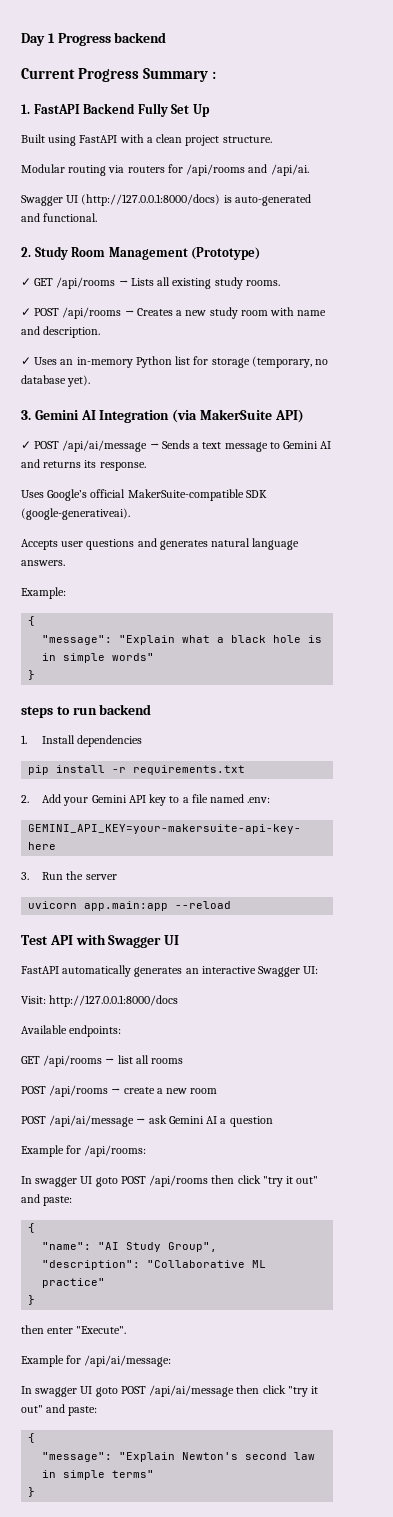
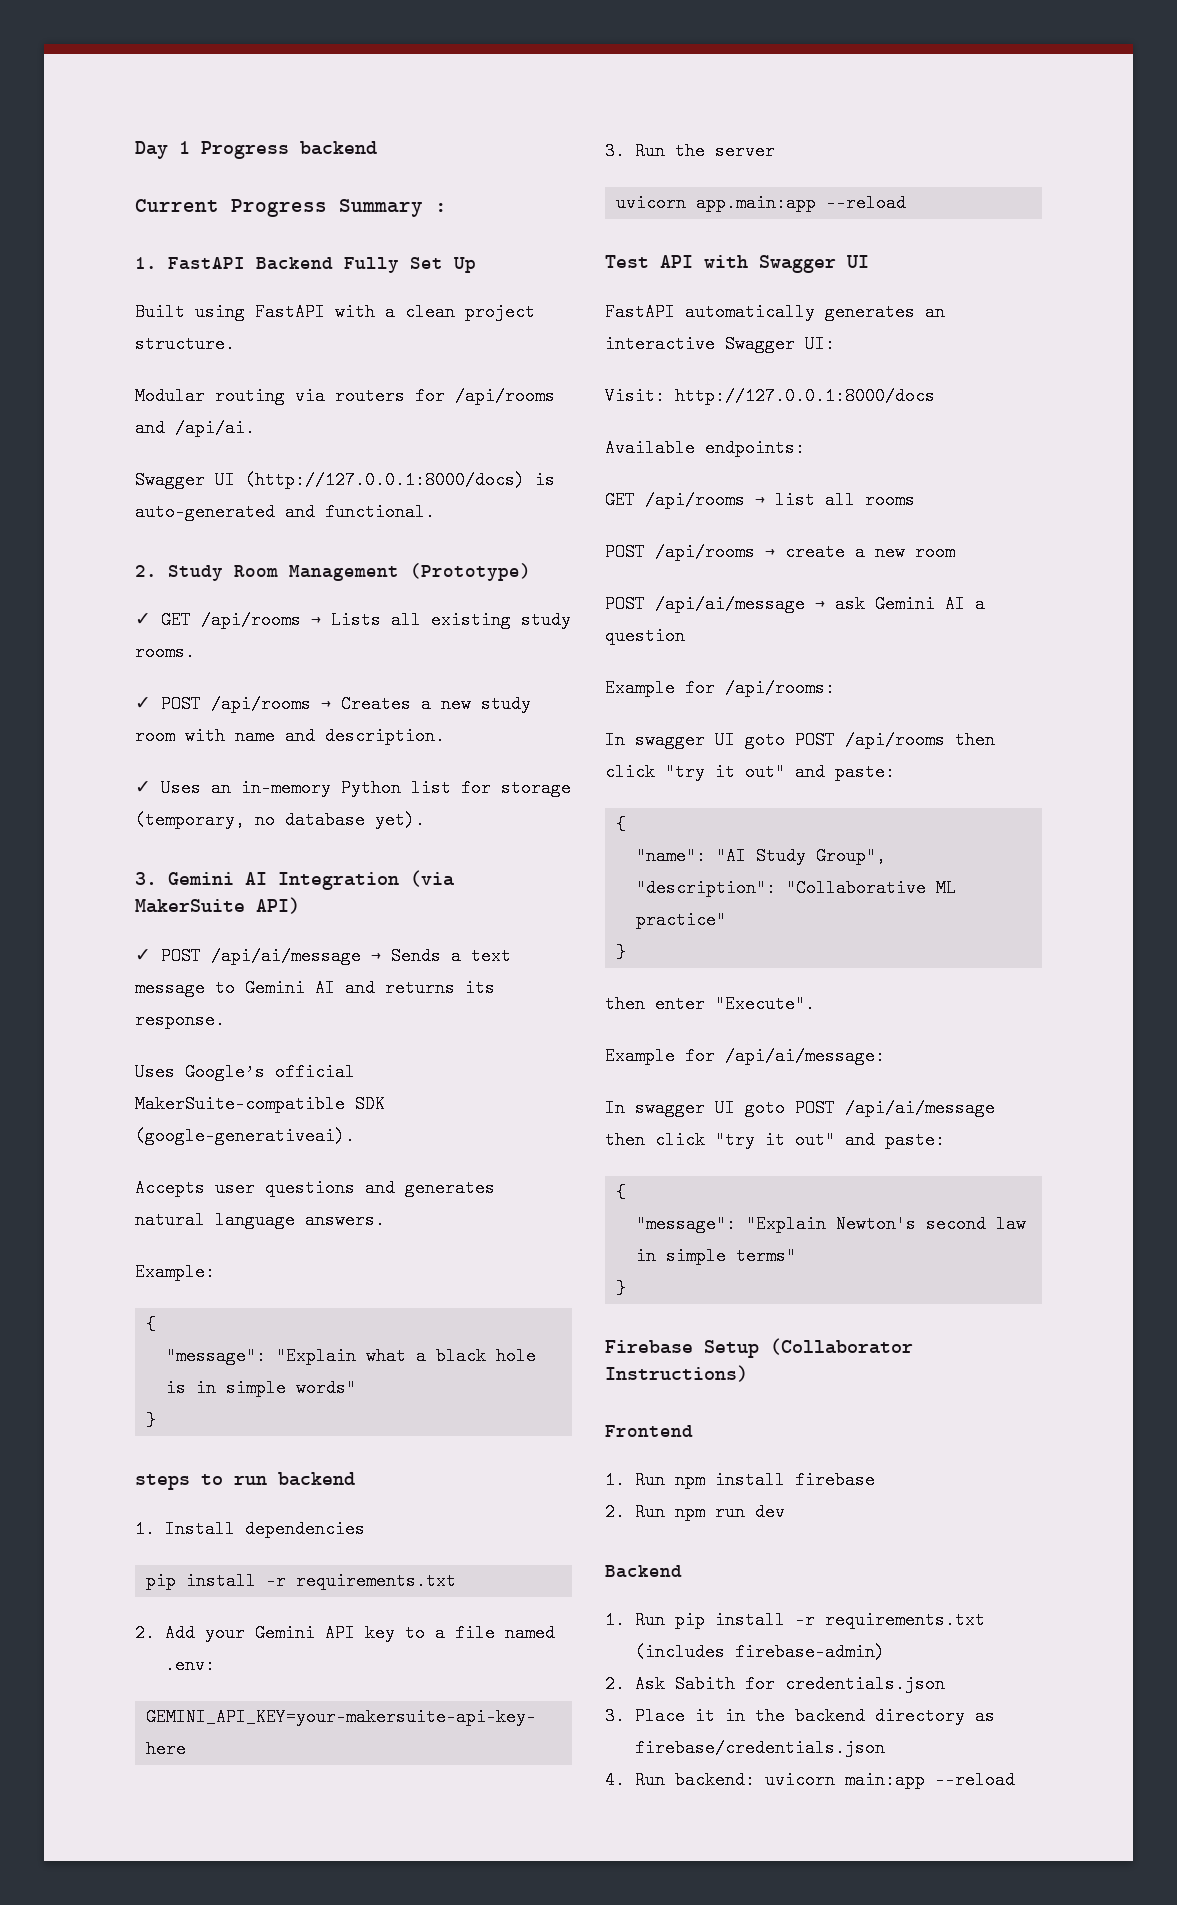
+ Firebase Setup (Collaborator Instructions)
+ Frontend
+ 1. Run npm install firebase
+ 2. Run npm run dev
+ Backend
+ 1. Run pip install -r requirements.txt (includes firebase-admin)
+ 2. Ask Sabith for credentials.json
+ 3. Place it in the backend directory as firebase/credentials.json
+ 4. Run backend: uvicorn main:app --reload

